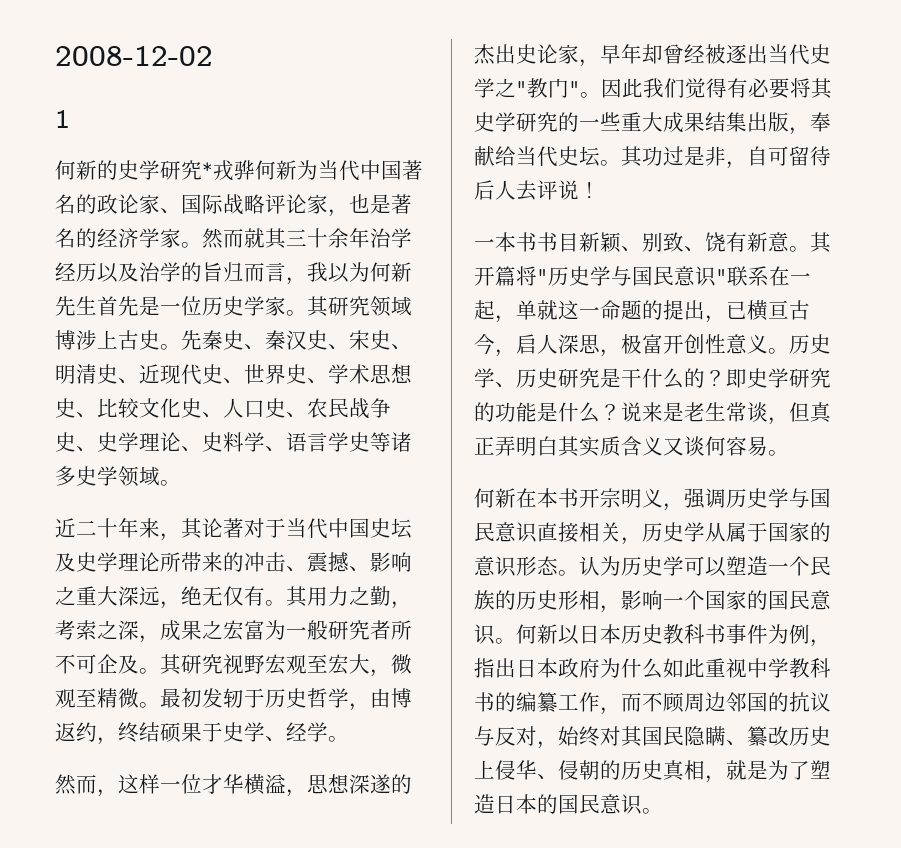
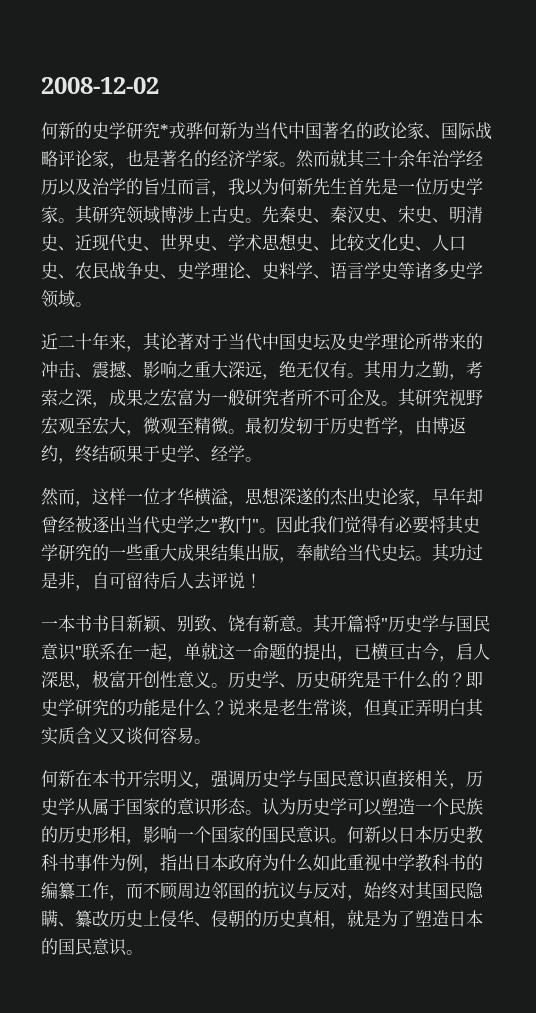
- 1

